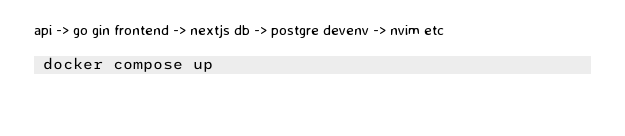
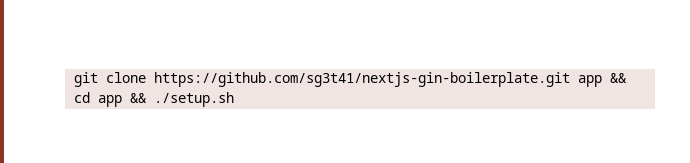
- api -> go gin frontend -> nextjs db -> postgre devenv -> nvim etc
- docker compose up
+ git clone https://github.com/sg3t41/nextjs-gin-boilerplate.git app && cd app && ./setup.sh

